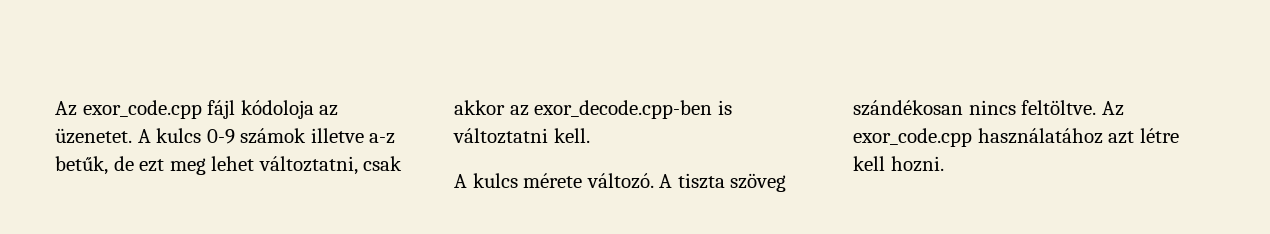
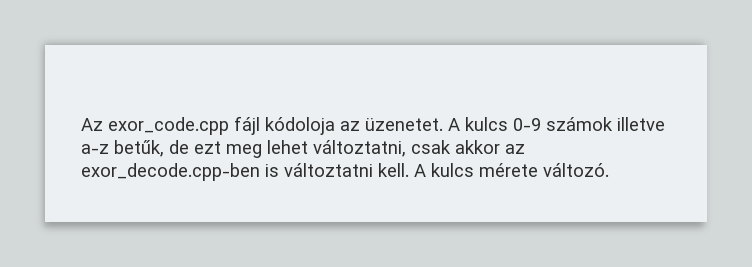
- A kulcs 0-9 számok illetve a-z betűk, de ezt meg lehet változtatni, csak akkor az exor_decode.cpp-ben is változtatni kell.
- A kulcs mérete változó. A tiszta szöveg szándékosan nincs feltöltve. Az exor_code.cpp használatához azt létre kell hozni.
+ A kulcs 0-9 számok illetve a-z betűk, de ezt meg lehet változtatni, csak akkor az exor_decode.cpp-ben is változtatni kell. A kulcs mérete változó.

